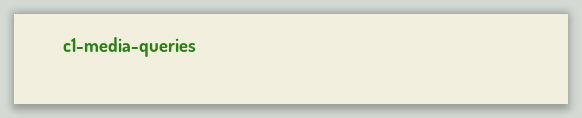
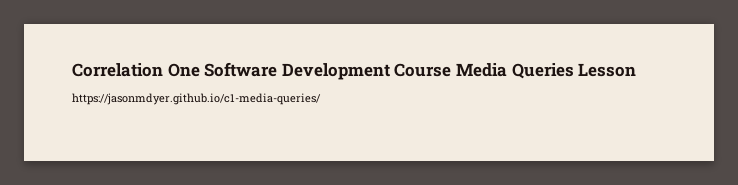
- c1-media-queries
+ Correlation One Software Development Course Media Queries Lesson
+ https://jasonmdyer.github.io/c1-media-queries/

